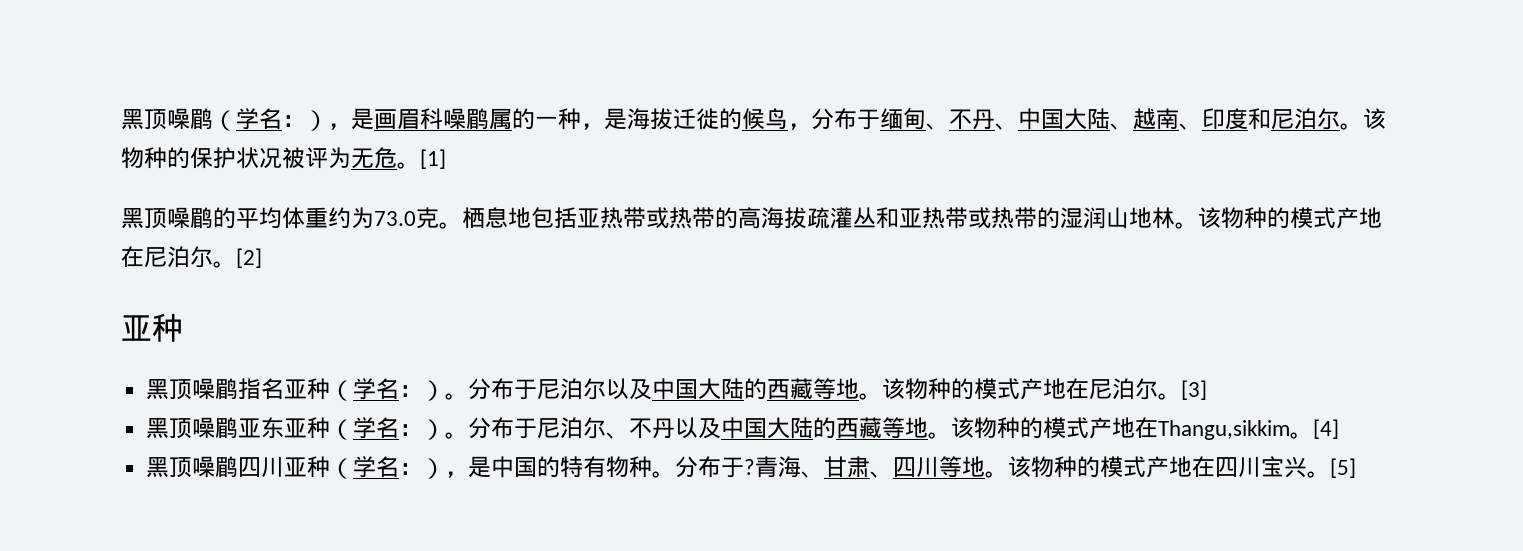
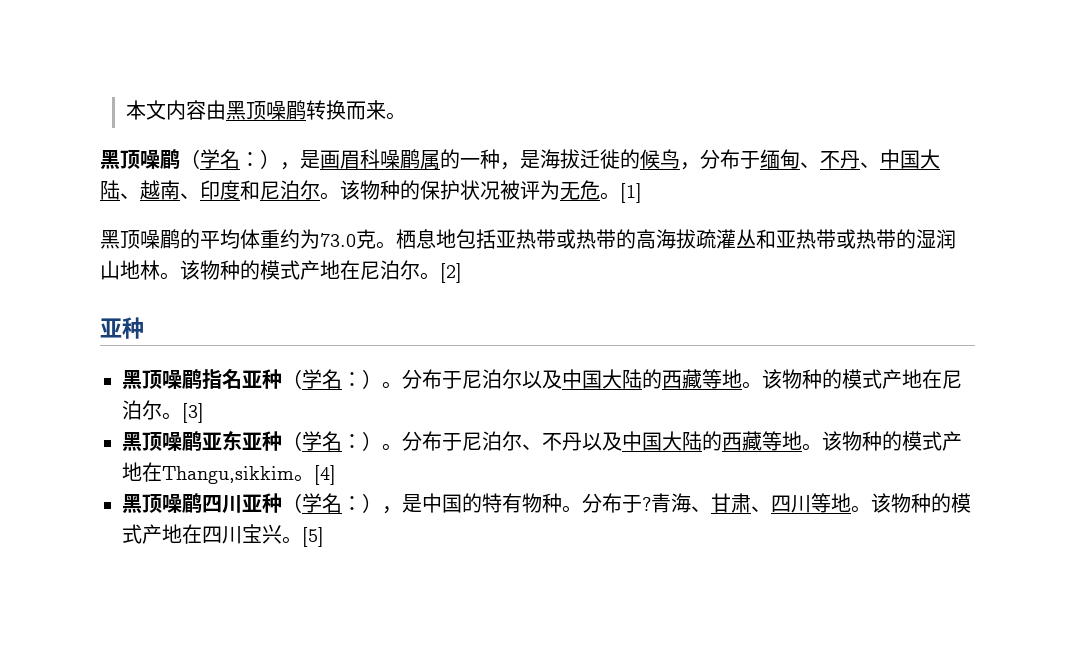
+ 本文内容由黑顶噪鹛转换而来。

